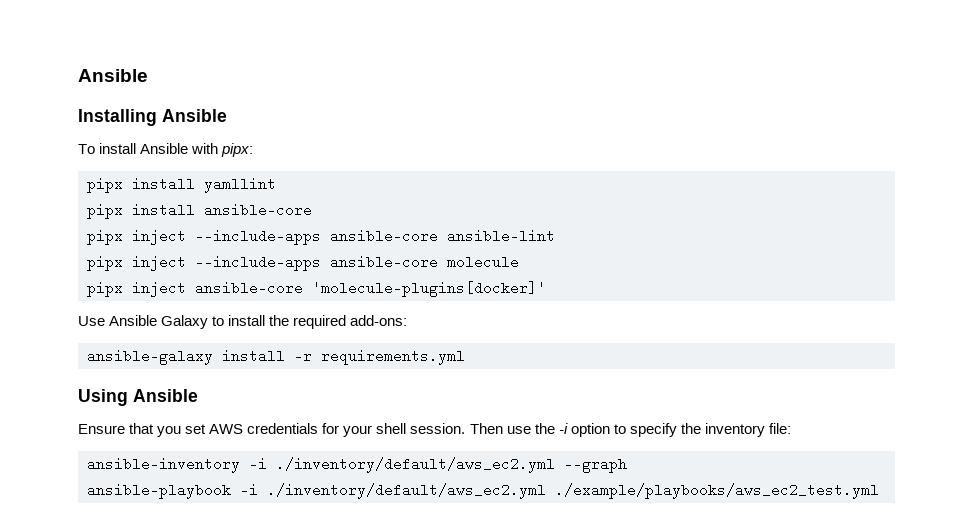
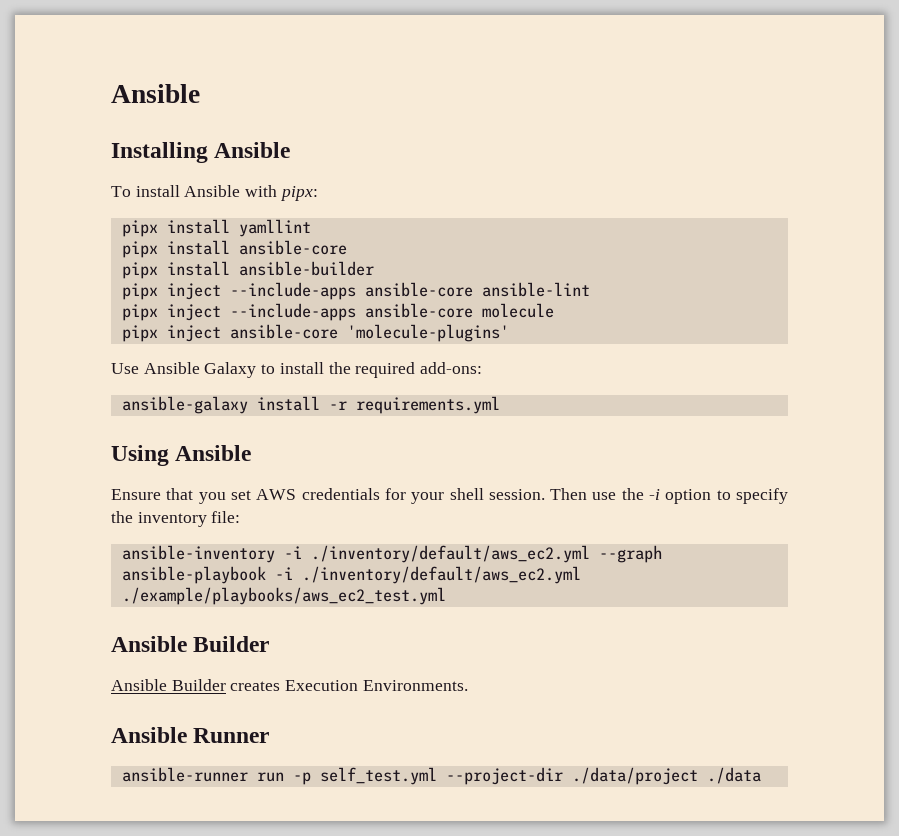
+ pipx install ansible-builder
- pipx inject ansible-core 'molecule-plugins[docker]'
+ pipx inject ansible-core 'molecule-plugins'
  ansible-playbook -i ./inventory/default/aws_ec2.yml ./example/playbooks/aws_ec2_test.yml
+ Ansible Builder
+ Ansible Builder creates Execution Environments.
+ Ansible Runner
+ ansible-runner run -p self_test.yml --project-dir ./data/project ./data

